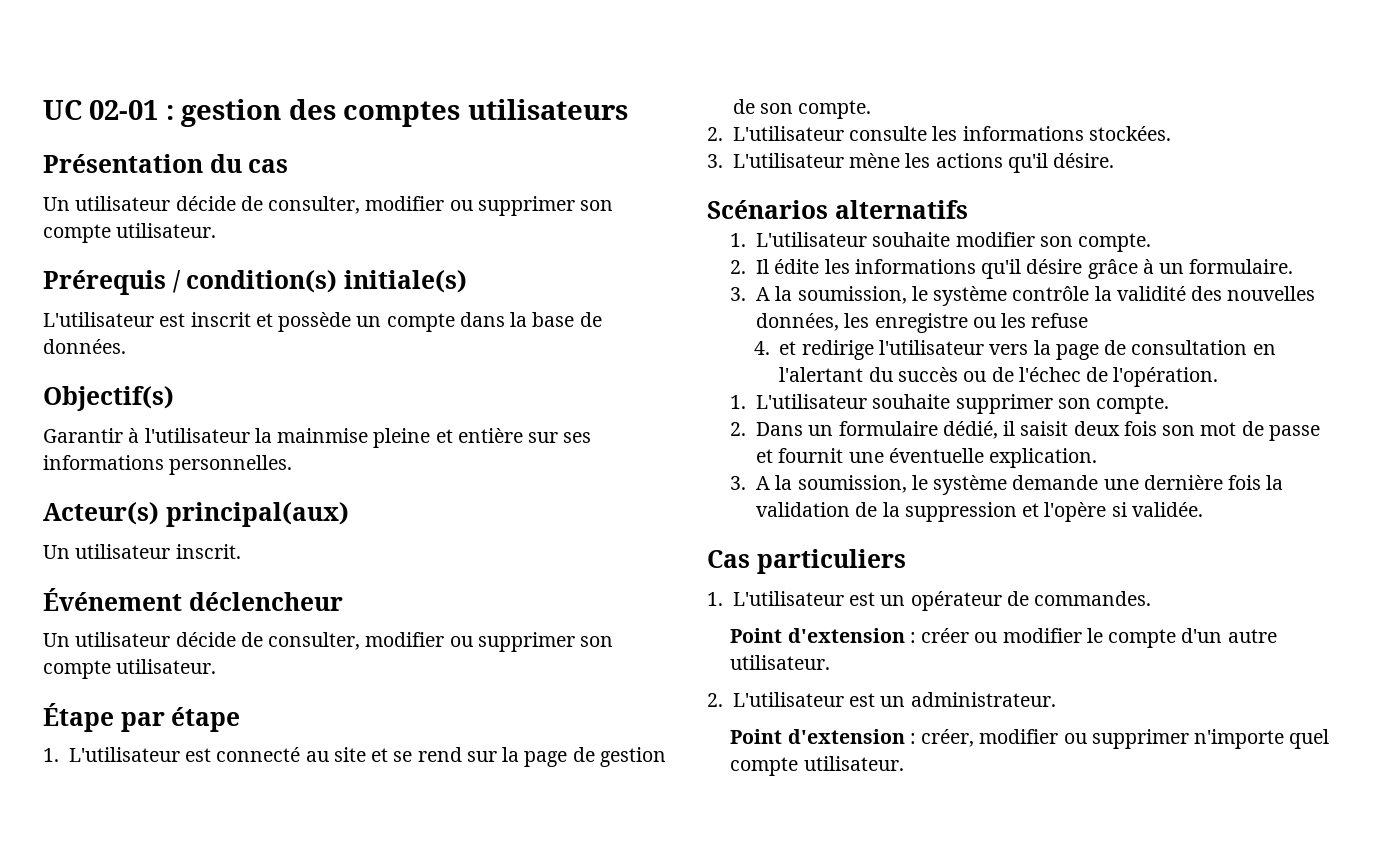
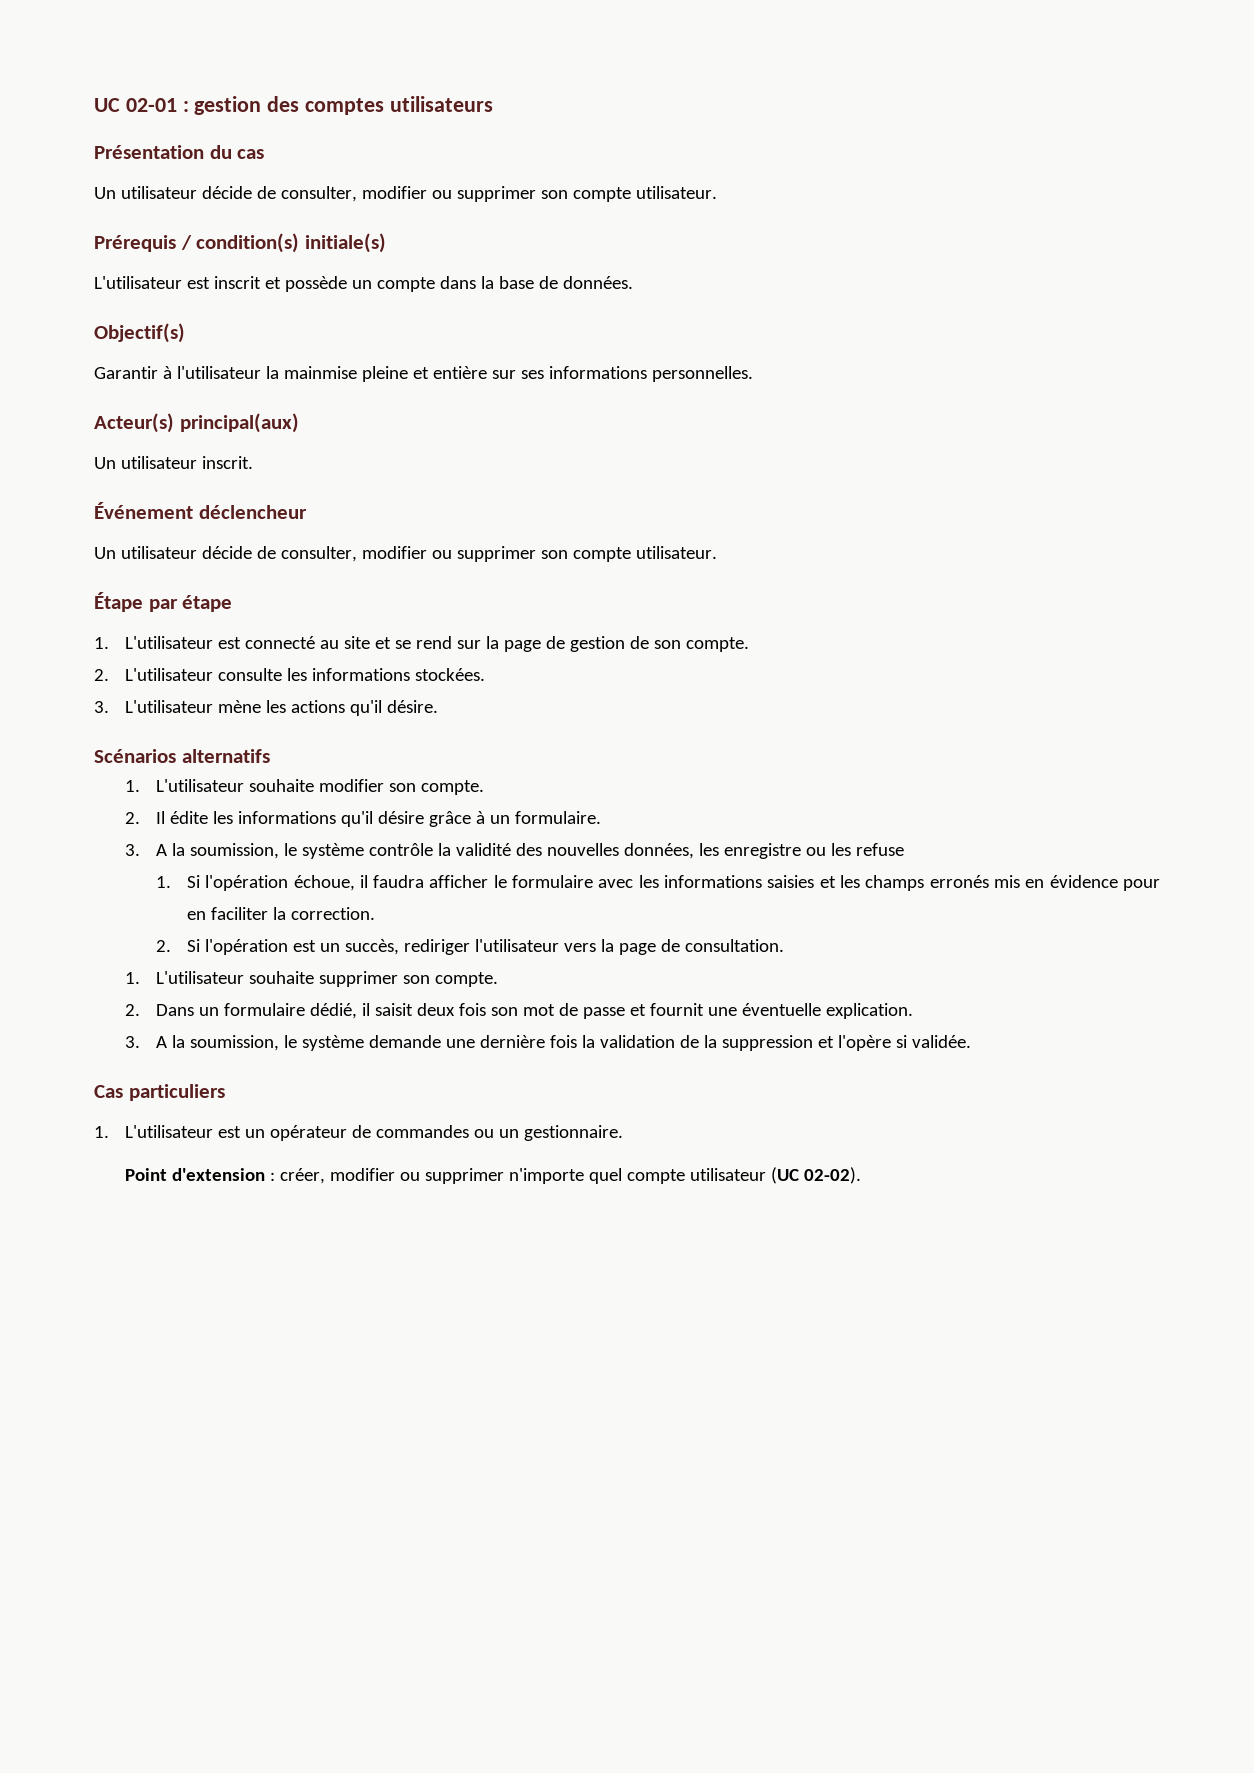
- 4. et redirige l'utilisateur vers la page de consultation en l'alertant du succès ou de l'échec de l'opération.
+ 1. Si l'opération échoue, il faudra afficher le formulaire avec les informations saisies et les champs erronés mis en évidence pour en faciliter la correction.
+ 2. Si l'opération est un succès, rediriger l'utilisateur vers la page de consultation.
- 1. L'utilisateur est un opérateur de commandes.
- Point d'extension : créer ou modifier le compte d'un autre utilisateur.
- 2. L'utilisateur est un administrateur.
+ 1. L'utilisateur est un opérateur de commandes ou un gestionnaire.
- Point d'extension : créer, modifier ou supprimer n'importe quel compte utilisateur.
+ Point d'extension : créer, modifier ou supprimer n'importe quel compte utilisateur (UC 02-02).

